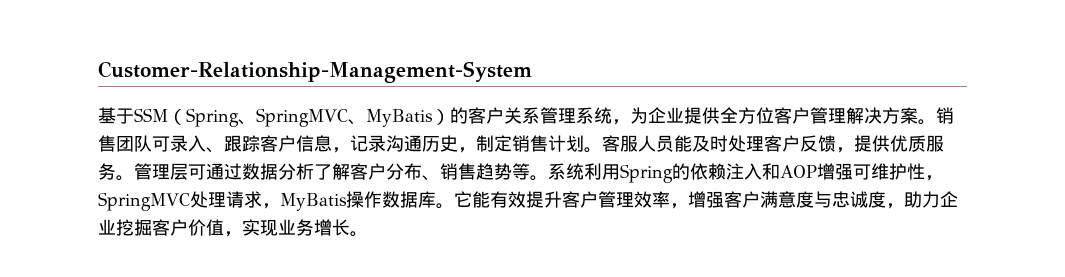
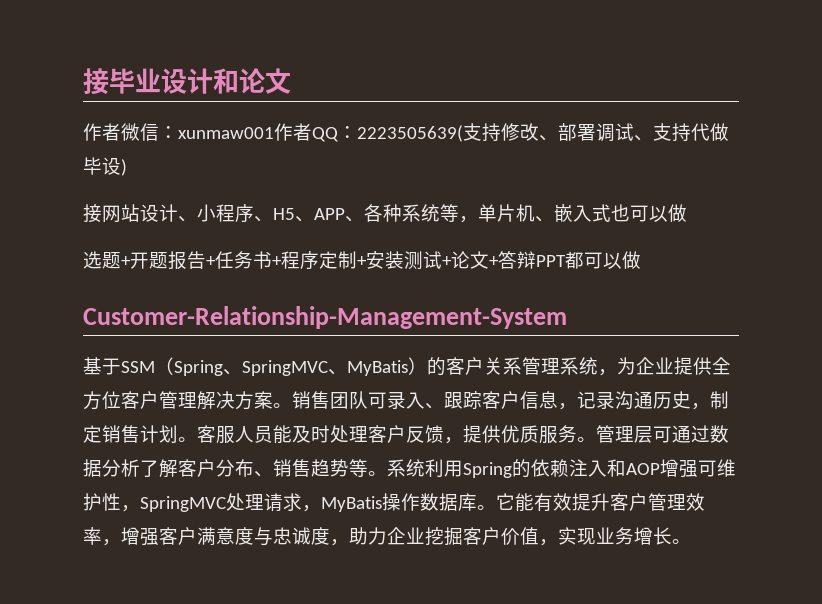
+ 接毕业设计和论文
+ 作者微信：xunmaw001作者QQ：2223505639(支持修改、部署调试、支持代做毕设)
+ 接网站设计、小程序、H5、APP、各种系统等，单片机、嵌入式也可以做
+ 选题+开题报告+任务书+程序定制+安装测试+论文+答辩PPT都可以做

